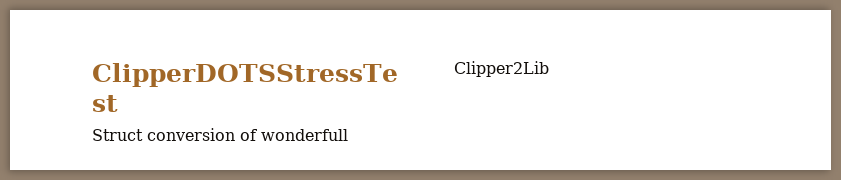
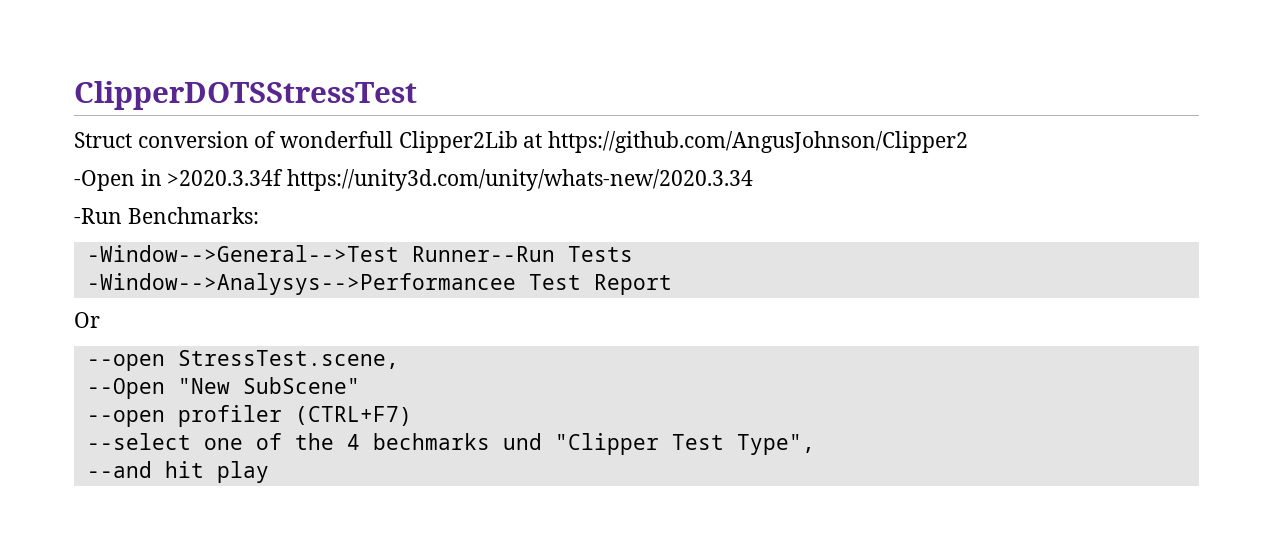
- Struct conversion of wonderfull Clipper2Lib
+ Struct conversion of wonderfull Clipper2Lib at https://github.com/AngusJohnson/Clipper2
+ -Open in >2020.3.34f https://unity3d.com/unity/whats-new/2020.3.34
+ -Run Benchmarks:
+ -Window-->General-->Test Runner--Run Tests
+ -Window-->Analysys-->Performancee Test Report
+ Or
+ --open StressTest.scene,
+ --Open "New SubScene"
+ --open profiler (CTRL+F7)
+ --select one of the 4 bechmarks und "Clipper Test Type",
+ --and hit play

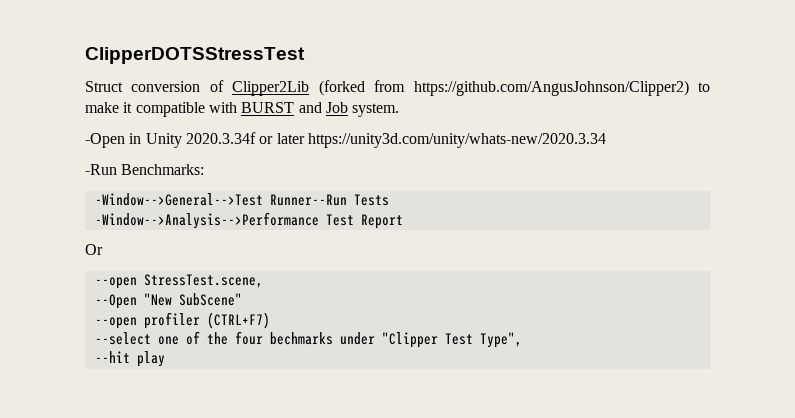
- Struct conversion of wonderfull Clipper2Lib at https://github.com/AngusJohnson/Clipper2
- -Open in >2020.3.34f https://unity3d.com/unity/whats-new/2020.3.34
+ Struct conversion of Clipper2Lib (forked from https://github.com/AngusJohnson/Clipper2) to make it compatible with BURST and Job system.
+ -Open in Unity 2020.3.34f or later https://unity3d.com/unity/whats-new/2020.3.34
- -Window-->Analysys-->Performancee Test Report
+ -Window-->Analysis-->Performance Test Report
- --select one of the 4 bechmarks und "Clipper Test Type",
+ --select one of the four bechmarks under "Clipper Test Type",
- --and hit play
+ --hit play

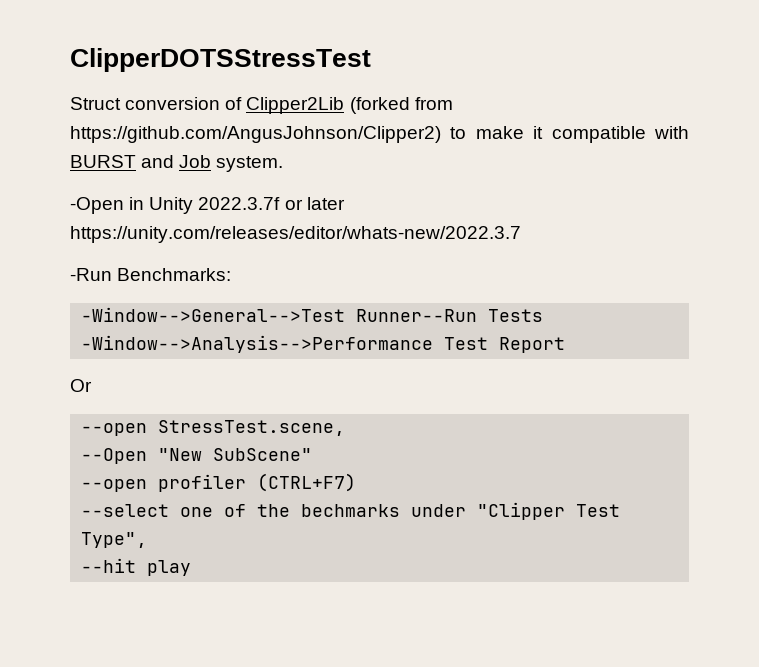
- -Open in Unity 2020.3.34f or later https://unity3d.com/unity/whats-new/2020.3.34
+ -Open in Unity 2022.3.7f or later https://unity.com/releases/editor/whats-new/2022.3.7
- --select one of the four bechmarks under "Clipper Test Type",
+ --select one of the bechmarks under "Clipper Test Type",

